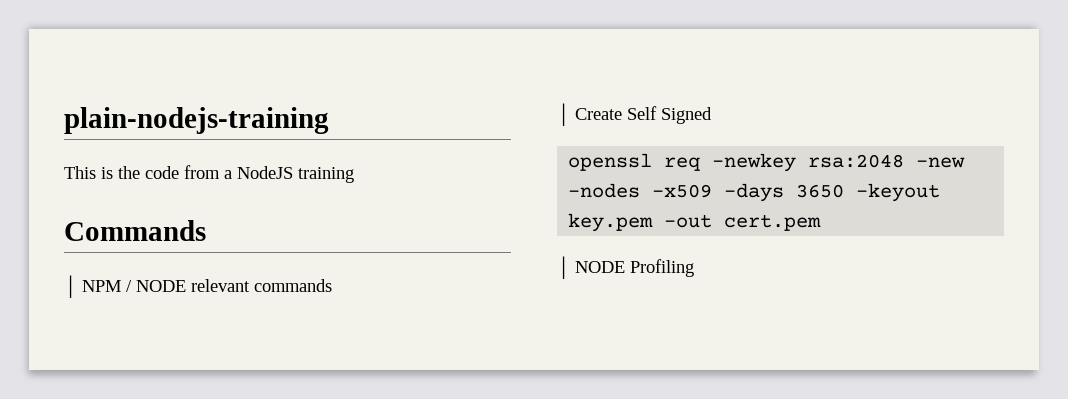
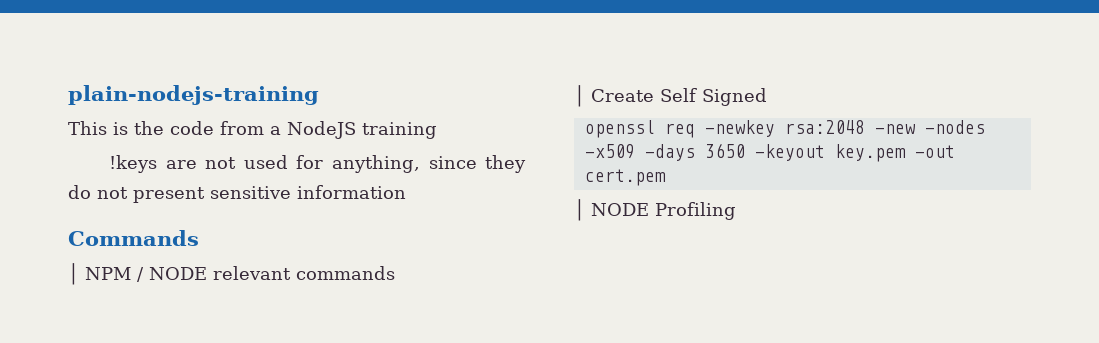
+ !keys are not used for anything, since they do not present sensitive information

